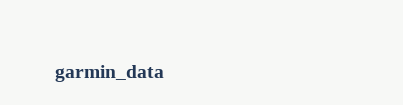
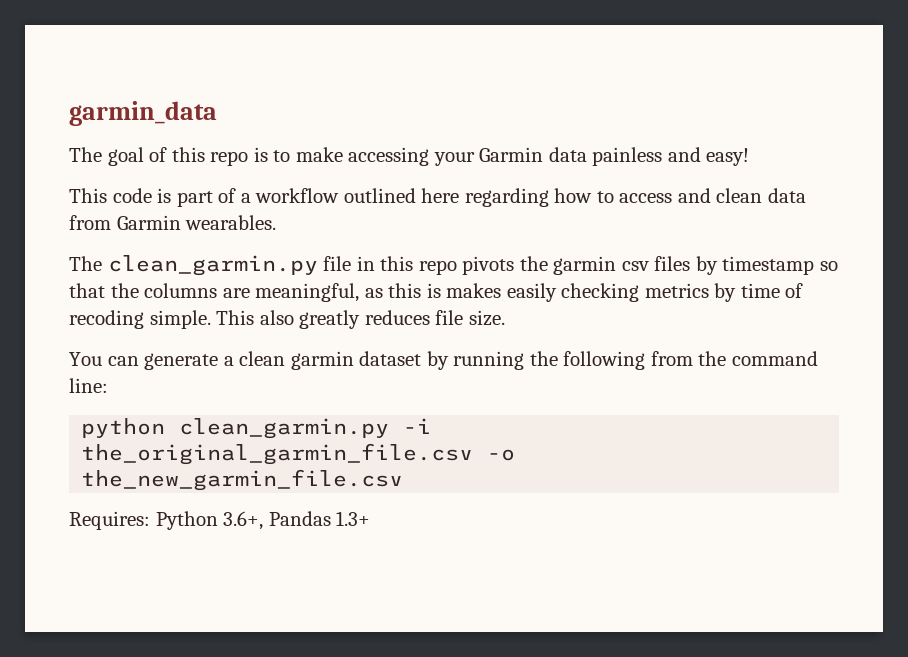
+ The goal of this repo is to make accessing your Garmin data painless and easy!
+ This code is part of a workflow outlined here regarding how to access and clean data from Garmin wearables.
+ The clean_garmin.py file in this repo pivots the garmin csv files by timestamp so that the columns are meaningful, as this is makes easily checking metrics by time of recoding simple. This also greatly reduces file size.
+ You can generate a clean garmin dataset by running the following from the command line:
+ python clean_garmin.py -i the_original_garmin_file.csv -o the_new_garmin_file.csv
+ Requires: Python 3.6+, Pandas 1.3+

